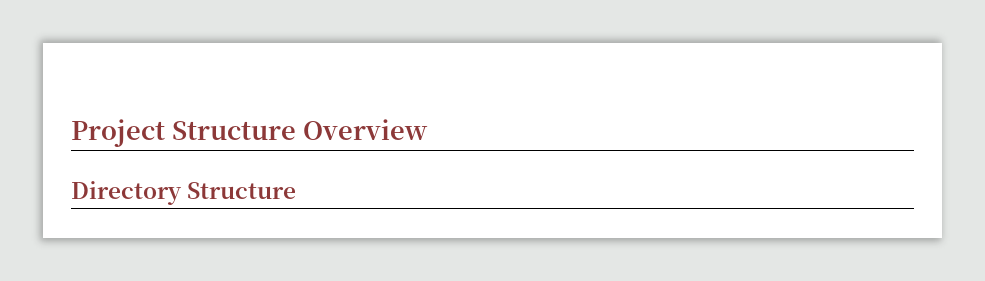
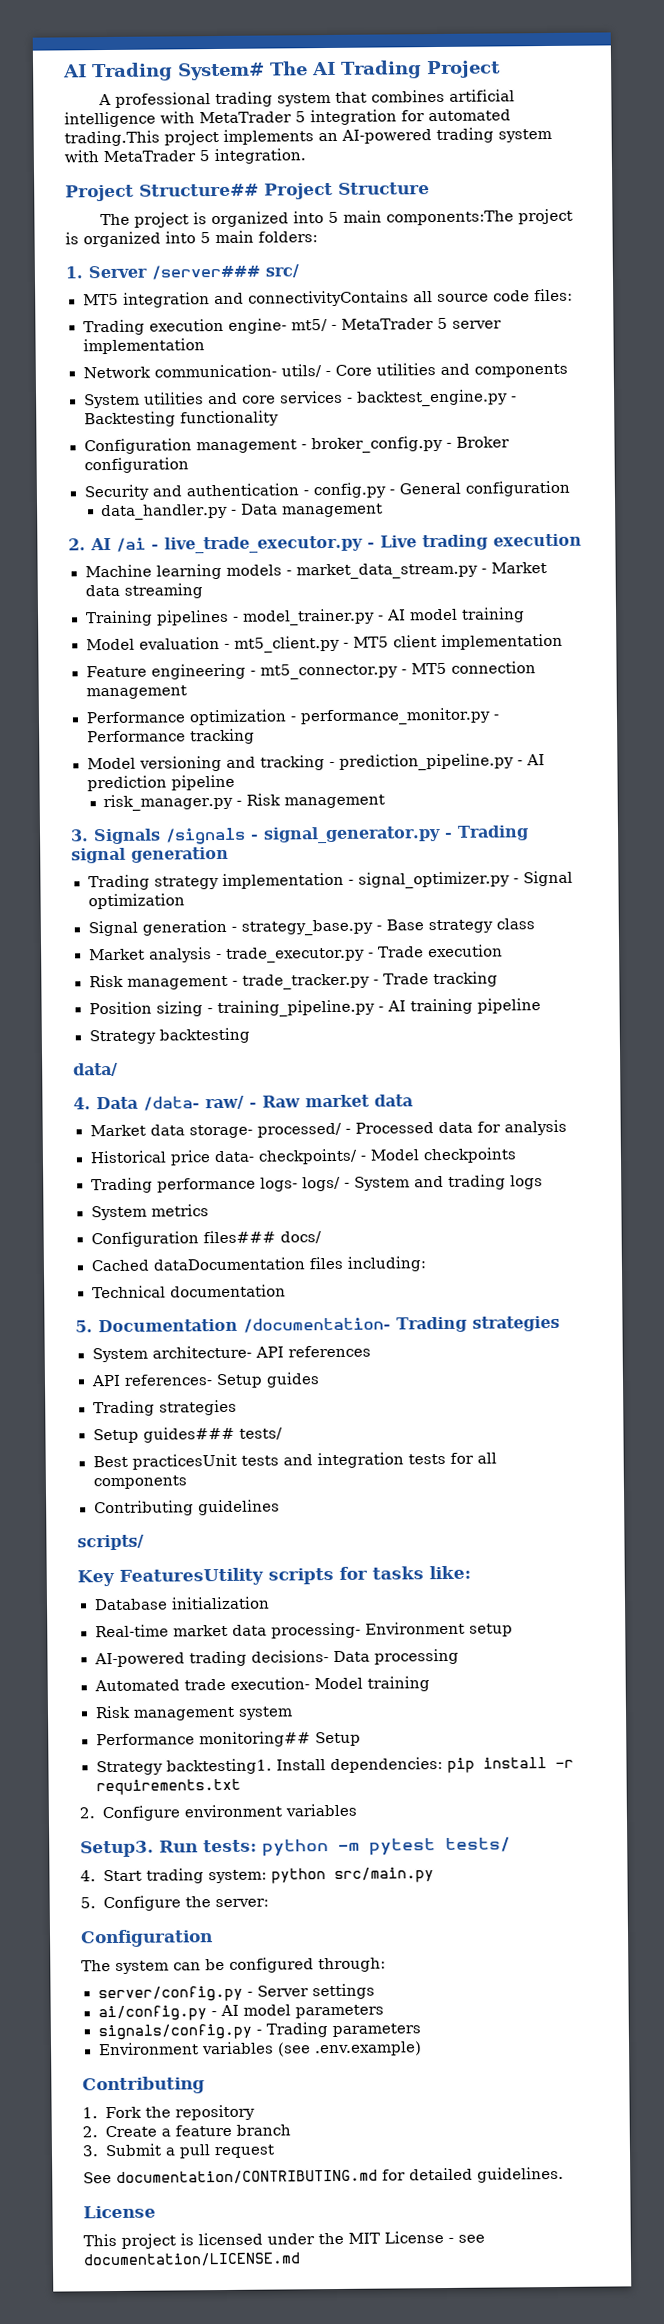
- Project Structure Overview
- Directory Structure
+ AI Trading System# The AI Trading Project
+ A professional trading system that combines artificial intelligence with MetaTrader 5 integration for automated trading.This project implements an AI-powered trading system with MetaTrader 5 integration.
+ Project Structure## Project Structure
+ The project is organized into 5 main components:The project is organized into 5 main folders:
+ 1. Server /server### src/
+ MT5 integration and connectivityContains all source code files:
+ Trading execution engine- mt5/ - MetaTrader 5 server implementation
+ Network communication- utils/ - Core utilities and components
+ System utilities and core services - backtest_engine.py - Backtesting functionality
+ Configuration management - broker_config.py - Broker configuration
+ Security and authentication - config.py - General configuration
+ data_handler.py - Data management
+ 2. AI /ai - live_trade_executor.py - Live trading execution
+ Machine learning models - market_data_stream.py - Market data streaming
+ Training pipelines - model_trainer.py - AI model training
+ Model evaluation - mt5_client.py - MT5 client implementation
+ Feature engineering - mt5_connector.py - MT5 connection management
+ Performance optimization - performance_monitor.py - Performance tracking
+ Model versioning and tracking - prediction_pipeline.py - AI prediction pipeline
+ risk_manager.py - Risk management
+ 3. Signals /signals - signal_generator.py - Trading signal generation
+ Trading strategy implementation - signal_optimizer.py - Signal optimization
+ Signal generation - strategy_base.py - Base strategy class
+ Market analysis - trade_executor.py - Trade execution
+ Risk management - trade_tracker.py - Trade tracking
+ Position sizing - training_pipeline.py - AI training pipeline
+ Strategy backtesting
+ data/
+ 4. Data /data- raw/ - Raw market data
+ Market data storage- processed/ - Processed data for analysis
+ Historical price data- checkpoints/ - Model checkpoints
+ Trading performance logs- logs/ - System and trading logs
+ System metrics
+ Configuration files### docs/
+ Cached dataDocumentation files including:
+ Technical documentation
+ 5. Documentation /documentation- Trading strategies
+ System architecture- API references
+ API references- Setup guides
+ Trading strategies
+ Setup guides### tests/
+ Best practicesUnit tests and integration tests for all components
+ Contributing guidelines
+ scripts/
+ Key FeaturesUtility scripts for tasks like:
+ Database initialization
+ Real-time market data processing- Environment setup
+ AI-powered trading decisions- Data processing
+ Automated trade execution- Model training
+ Risk management system
+ Performance monitoring## Setup
+ Strategy backtesting1. Install dependencies: pip install -r requirements.txt
+ 2. Configure environment variables
+ Setup3. Run tests: python -m pytest tests/
+ 4. Start trading system: python src/main.py
+ 5. Configure the server:
+ Configuration
+ The system can be configured through:
+ server/config.py - Server settings
+ ai/config.py - AI model parameters
+ signals/config.py - Trading parameters
+ Environment variables (see .env.example)
+ Contributing
+ 1. Fork the repository
+ 2. Create a feature branch
+ 3. Submit a pull request
+ See documentation/CONTRIBUTING.md for detailed guidelines.
+ License
+ This project is licensed under the MIT License - see documentation/LICENSE.md

